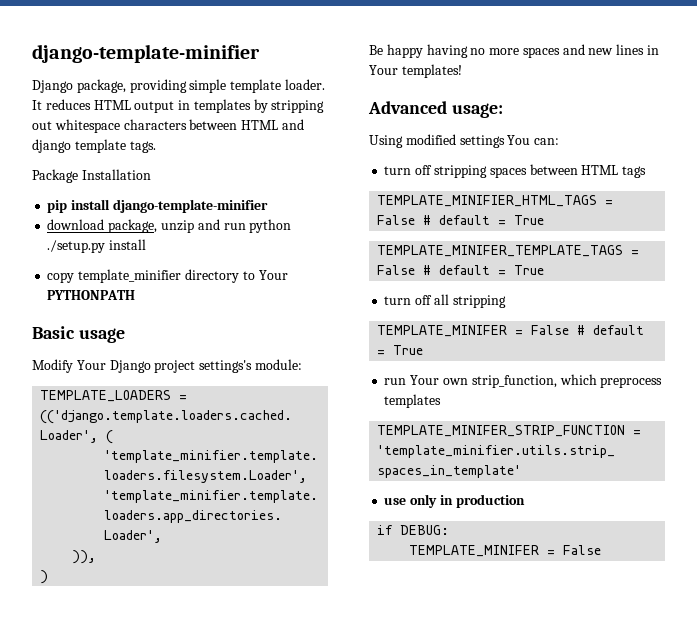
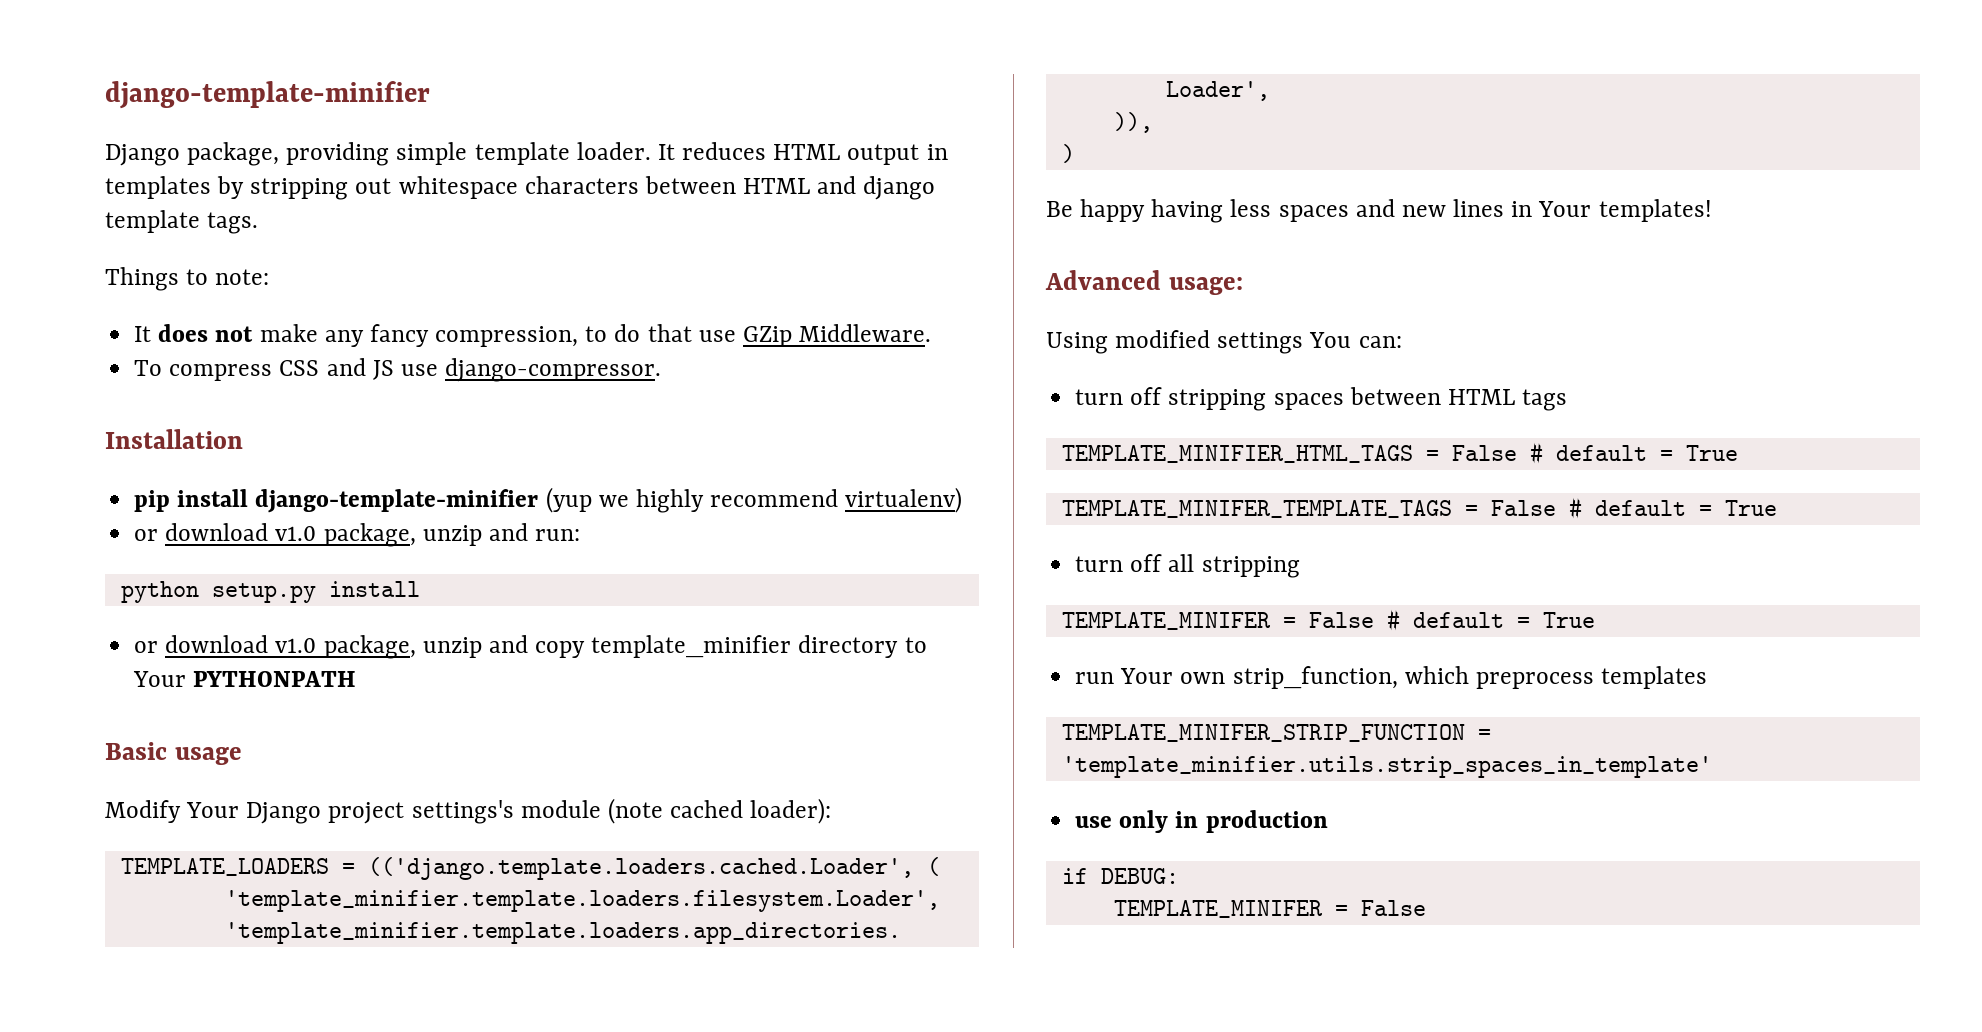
- Package Installation
- pip install django-template-minifier
- download package, unzip and run python ./setup.py install
- copy template_minifier directory to Your PYTHONPATH
+ Things to note:
+ It does not make any fancy compression, to do that use GZip Middleware.
+ To compress CSS and JS use django-compressor.
+ Installation
+ pip install django-template-minifier (yup we highly recommend virtualenv)
+ or download v1.0 package, unzip and run:
+ python setup.py install
+ or download v1.0 package, unzip and copy template_minifier directory to Your PYTHONPATH
- Modify Your Django project settings's module:
+ Modify Your Django project settings's module (note cached loader):
- Be happy having no more spaces and new lines in Your templates!
+ Be happy having less spaces and new lines in Your templates!

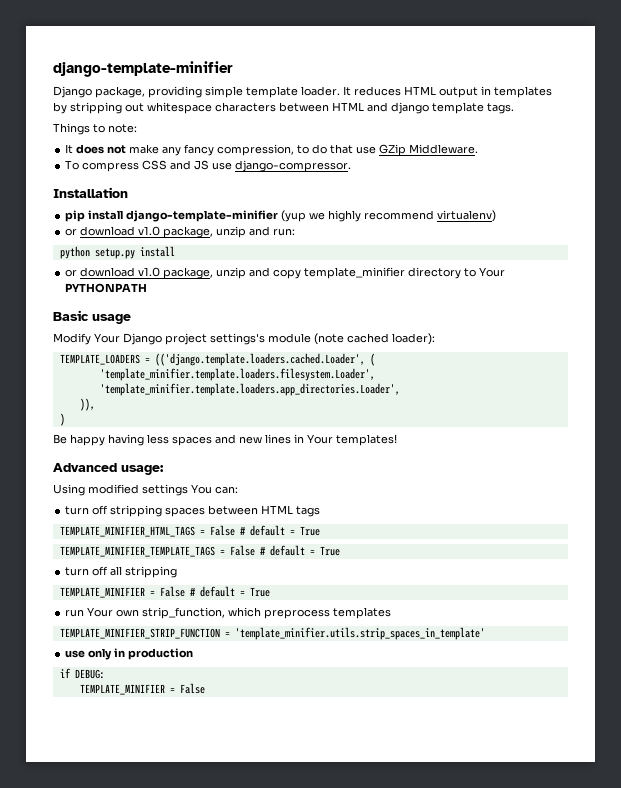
- TEMPLATE_MINIFER_TEMPLATE_TAGS = False # default = True
+ TEMPLATE_MINIFIER_TEMPLATE_TAGS = False # default = True
- TEMPLATE_MINIFER = False # default = True
+ TEMPLATE_MINIFIER = False # default = True
- TEMPLATE_MINIFER_STRIP_FUNCTION = 'template_minifier.utils.strip_spaces_in_template'
+ TEMPLATE_MINIFIER_STRIP_FUNCTION = 'template_minifier.utils.strip_spaces_in_template'
  if DEBUG:
- TEMPLATE_MINIFER = False
+ TEMPLATE_MINIFIER = False

